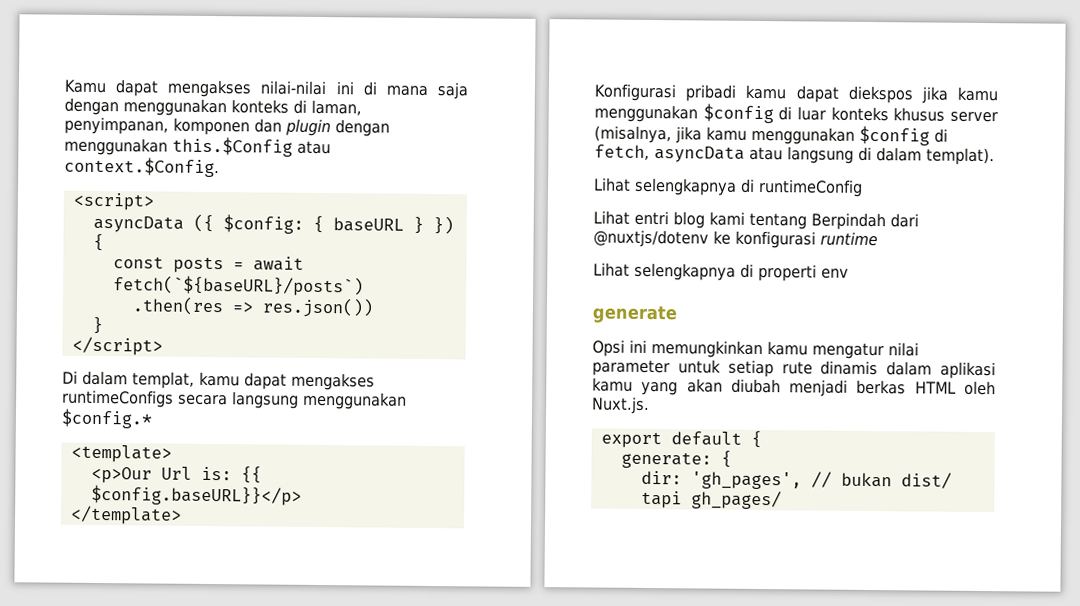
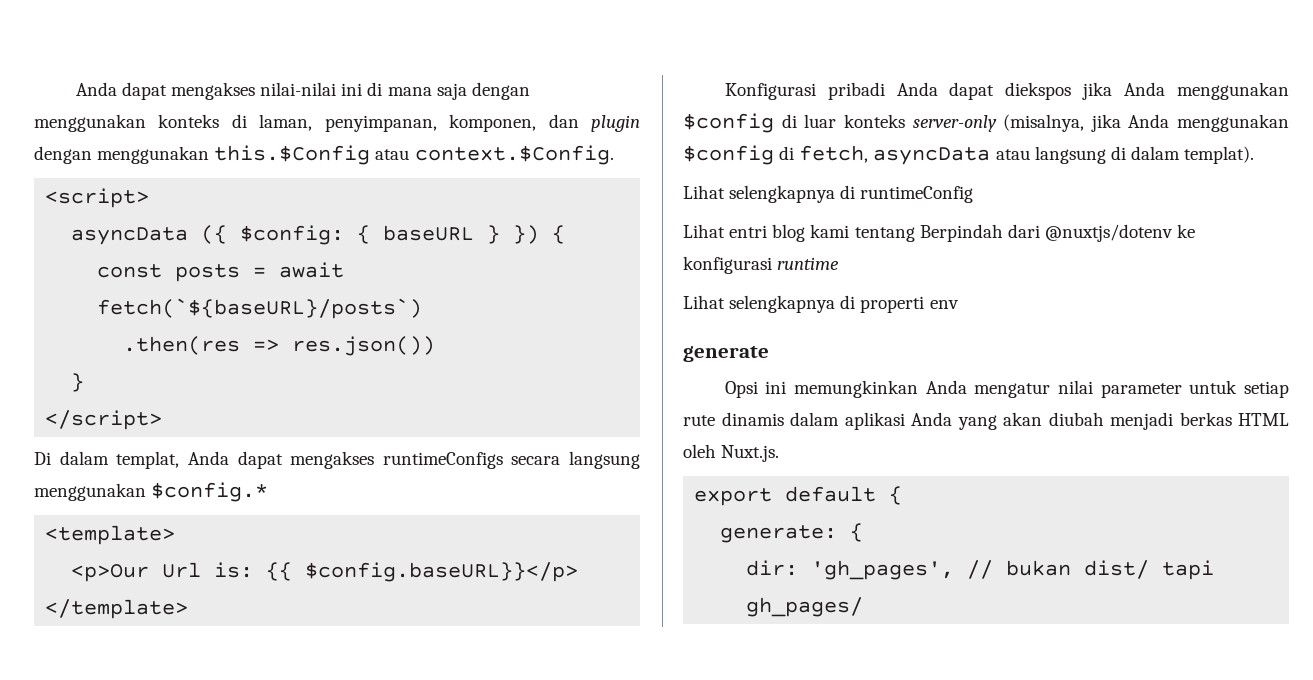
- Kamu dapat mengakses nilai-nilai ini di mana saja dengan menggunakan konteks di laman, penyimpanan, komponen dan plugin dengan menggunakan this.$Config atau context.$Config.
+ Anda dapat mengakses nilai-nilai ini di mana saja dengan menggunakan konteks di laman, penyimpanan, komponen, dan plugin dengan menggunakan this.$Config atau context.$Config.
- Di dalam templat, kamu dapat mengakses runtimeConfigs secara langsung menggunakan $config.*
+ Di dalam templat, Anda dapat mengakses runtimeConfigs secara langsung menggunakan $config.*
- Konfigurasi pribadi kamu dapat diekspos jika kamu menggunakan $config di luar konteks khusus server (misalnya, jika kamu menggunakan $config di fetch, asyncData atau langsung di dalam templat).
+ Konfigurasi pribadi Anda dapat diekspos jika Anda menggunakan $config di luar konteks server-only (misalnya, jika Anda menggunakan $config di fetch, asyncData atau langsung di dalam templat).
- Opsi ini memungkinkan kamu mengatur nilai parameter untuk setiap rute dinamis dalam aplikasi kamu yang akan diubah menjadi berkas HTML oleh Nuxt.js.
+ Opsi ini memungkinkan Anda mengatur nilai parameter untuk setiap rute dinamis dalam aplikasi Anda yang akan diubah menjadi berkas HTML oleh Nuxt.js.

